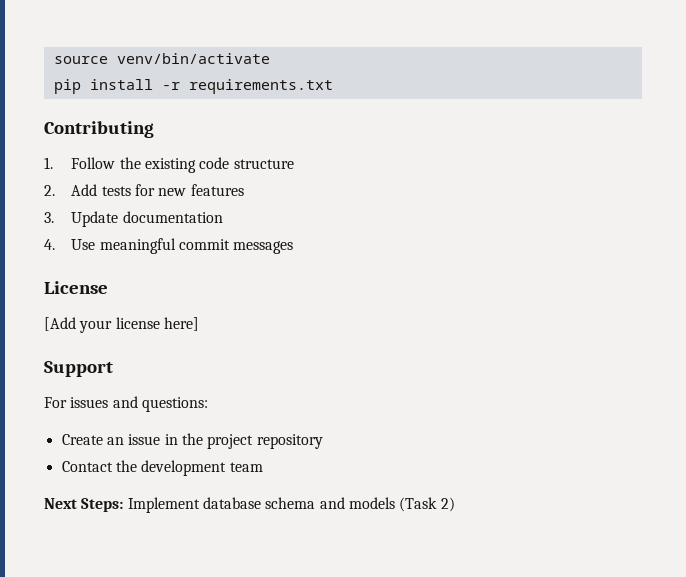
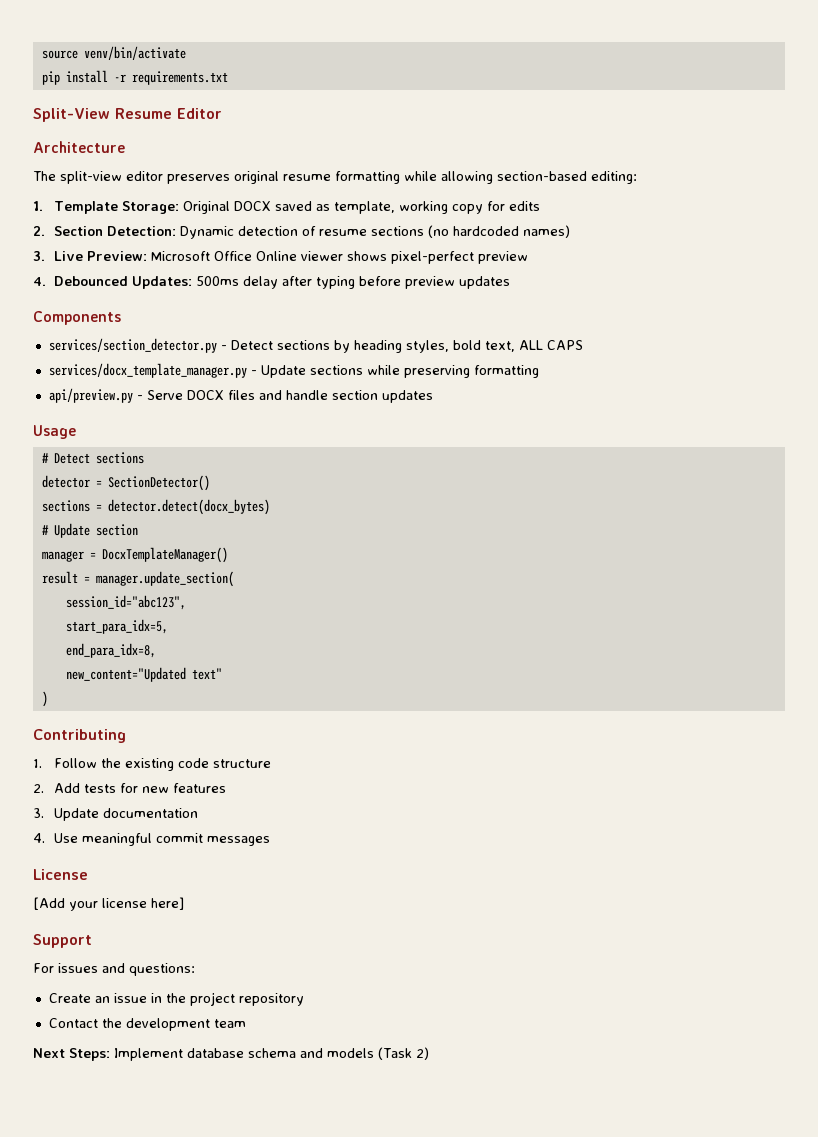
+ Split-View Resume Editor
+ Architecture
+ The split-view editor preserves original resume formatting while allowing section-based editing:
+ 1. Template Storage: Original DOCX saved as template, working copy for edits
+ 2. Section Detection: Dynamic detection of resume sections (no hardcoded names)
+ 3. Live Preview: Microsoft Office Online viewer shows pixel-perfect preview
+ 4. Debounced Updates: 500ms delay after typing before preview updates
+ Components
+ services/section_detector.py - Detect sections by heading styles, bold text, ALL CAPS
+ services/docx_template_manager.py - Update sections while preserving formatting
+ api/preview.py - Serve DOCX files and handle section updates
+ Usage
+ # Detect sections
+ detector = SectionDetector()
+ sections = detector.detect(docx_bytes)
+ # Update section
+ manager = DocxTemplateManager()
+ result = manager.update_section(
+ session_id="abc123",
+ start_para_idx=5,
+ end_para_idx=8,
+ new_content="Updated text"
+ )

